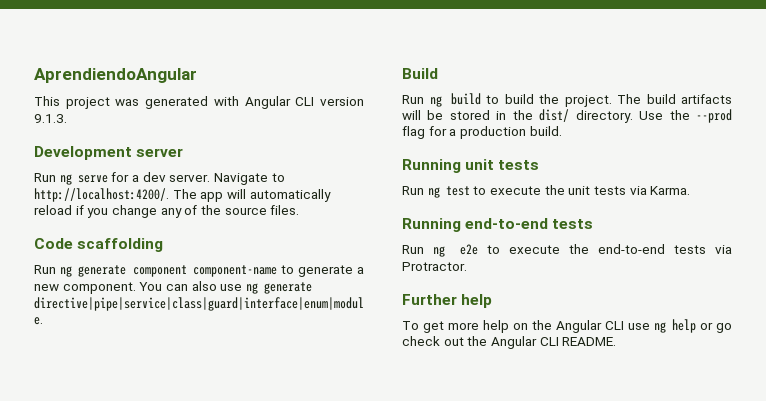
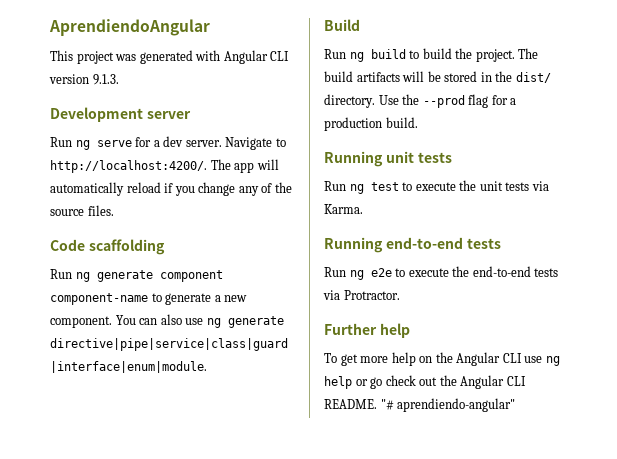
+ "# aprendiendo-angular"

